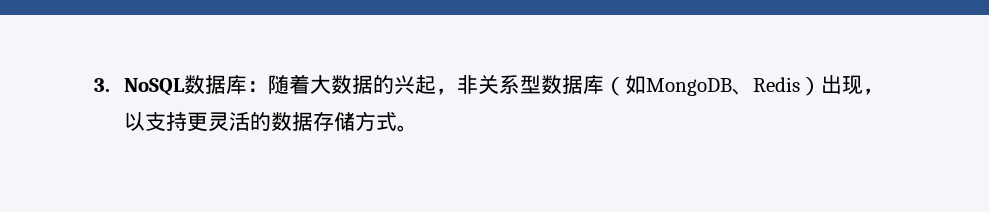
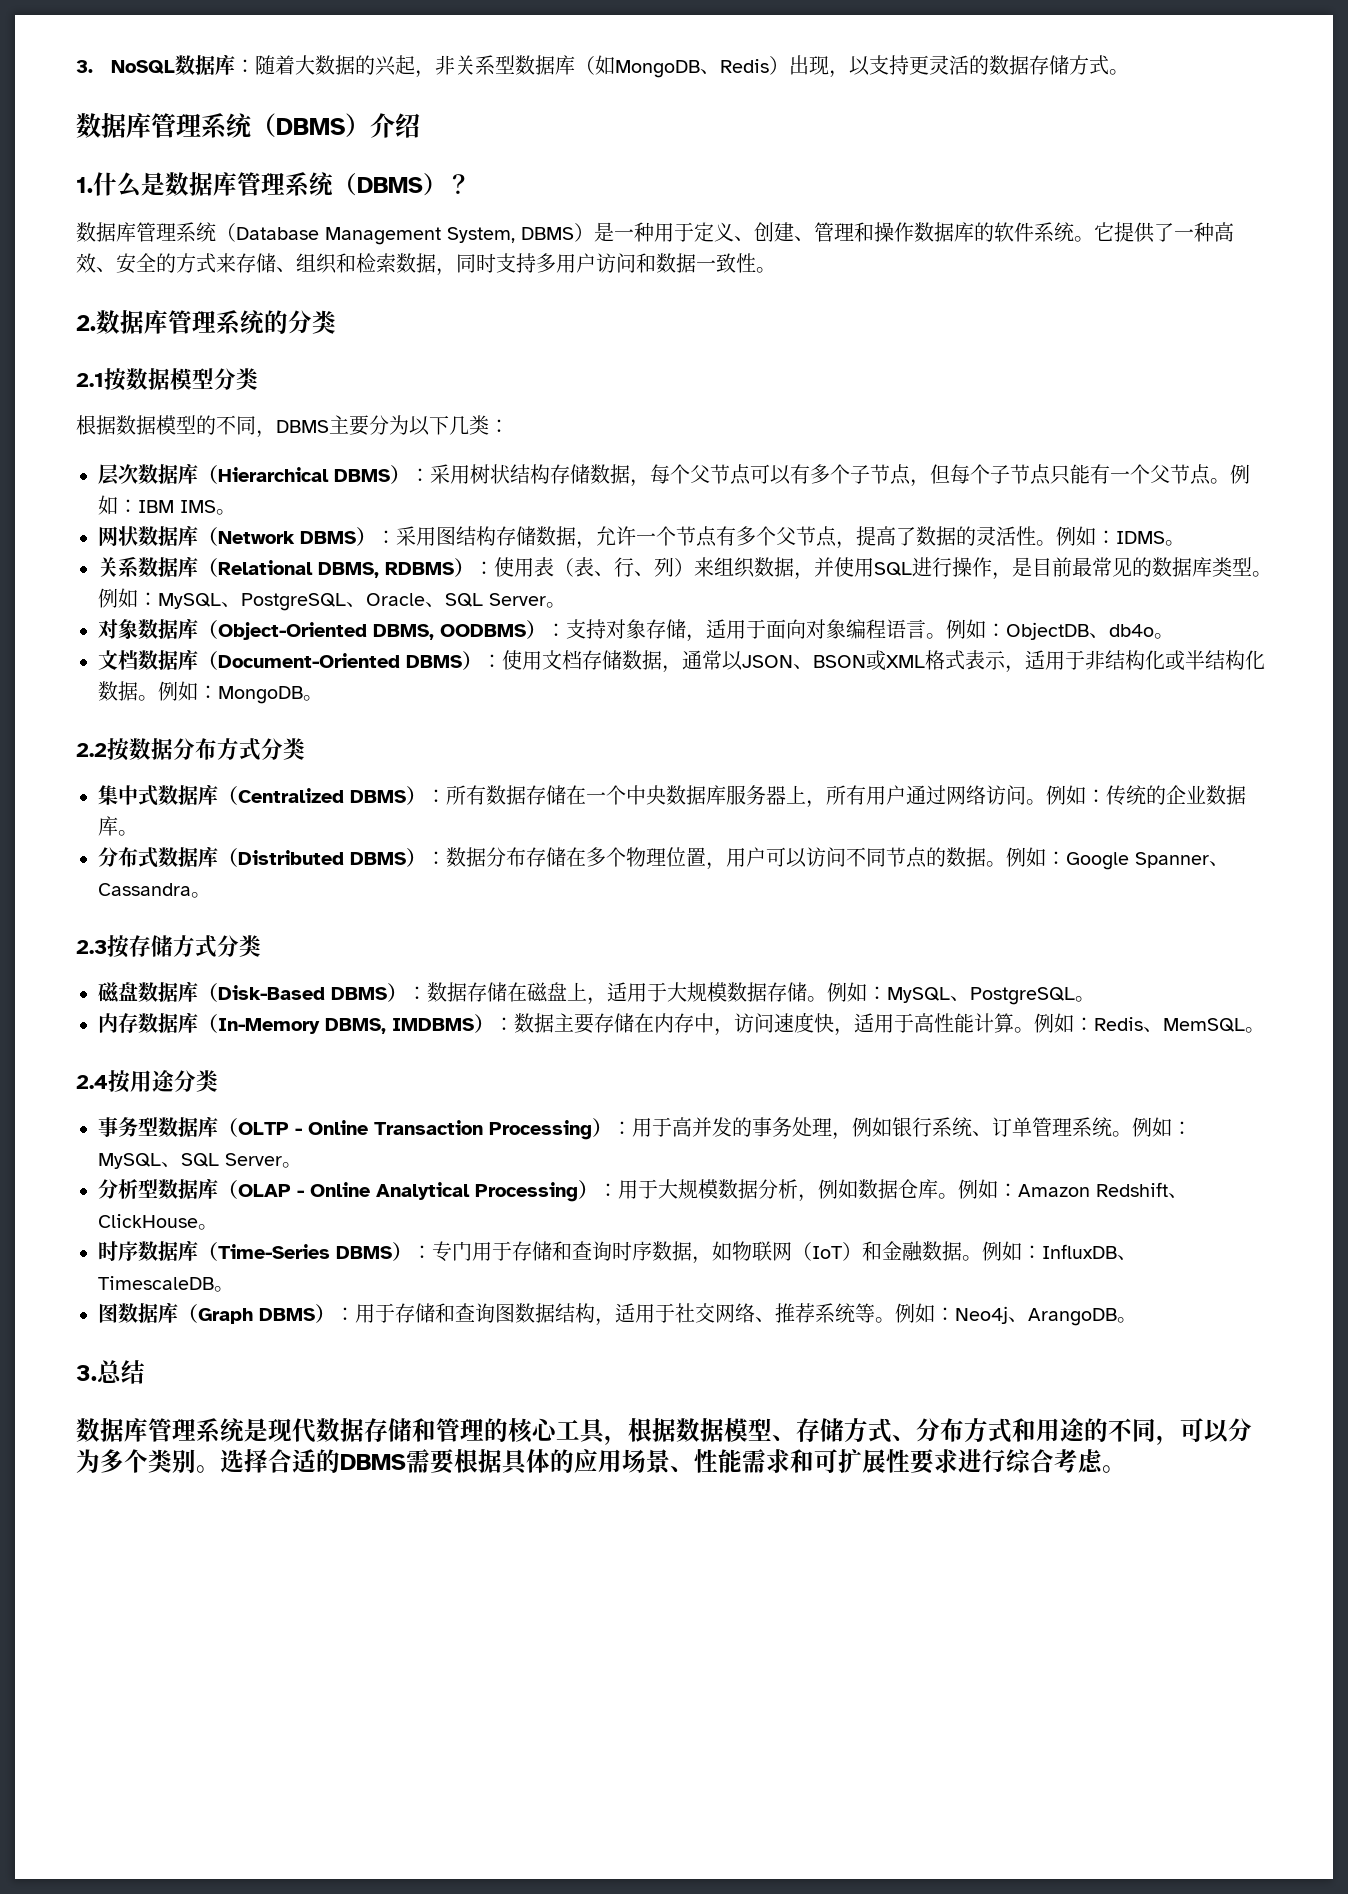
+ 数据库管理系统（DBMS）介绍
+ 1.什么是数据库管理系统（DBMS）？
+ 数据库管理系统（Database Management System, DBMS）是一种用于定义、创建、管理和操作数据库的软件系统。它提供了一种高效、安全的方式来存储、组织和检索数据，同时支持多用户访问和数据一致性。
+ 2.数据库管理系统的分类
+ 2.1按数据模型分类
+ 根据数据模型的不同，DBMS主要分为以下几类：
+ 层次数据库（Hierarchical DBMS）：采用树状结构存储数据，每个父节点可以有多个子节点，但每个子节点只能有一个父节点。例如：IBM IMS。
+ 网状数据库（Network DBMS）：采用图结构存储数据，允许一个节点有多个父节点，提高了数据的灵活性。例如：IDMS。
+ 关系数据库（Relational DBMS, RDBMS）：使用表（表、行、列）来组织数据，并使用SQL进行操作，是目前最常见的数据库类型。例如：MySQL、PostgreSQL、Oracle、SQL Server。
+ 对象数据库（Object-Oriented DBMS, OODBMS）：支持对象存储，适用于面向对象编程语言。例如：ObjectDB、db4o。
+ 文档数据库（Document-Oriented DBMS）：使用文档存储数据，通常以JSON、BSON或XML格式表示，适用于非结构化或半结构化数据。例如：MongoDB。
+ 2.2按数据分布方式分类
+ 集中式数据库（Centralized DBMS）：所有数据存储在一个中央数据库服务器上，所有用户通过网络访问。例如：传统的企业数据库。
+ 分布式数据库（Distributed DBMS）：数据分布存储在多个物理位置，用户可以访问不同节点的数据。例如：Google Spanner、Cassandra。
+ 2.3按存储方式分类
+ 磁盘数据库（Disk-Based DBMS）：数据存储在磁盘上，适用于大规模数据存储。例如：MySQL、PostgreSQL。
+ 内存数据库（In-Memory DBMS, IMDBMS）：数据主要存储在内存中，访问速度快，适用于高性能计算。例如：Redis、MemSQL。
+ 2.4按用途分类
+ 事务型数据库（OLTP - Online Transaction Processing）：用于高并发的事务处理，例如银行系统、订单管理系统。例如：MySQL、SQL Server。
+ 分析型数据库（OLAP - Online Analytical Processing）：用于大规模数据分析，例如数据仓库。例如：Amazon Redshift、ClickHouse。
+ 时序数据库（Time-Series DBMS）：专门用于存储和查询时序数据，如物联网（IoT）和金融数据。例如：InfluxDB、TimescaleDB。
+ 图数据库（Graph DBMS）：用于存储和查询图数据结构，适用于社交网络、推荐系统等。例如：Neo4j、ArangoDB。
+ 3.总结
+ 数据库管理系统是现代数据存储和管理的核心工具，根据数据模型、存储方式、分布方式和用途的不同，可以分为多个类别。选择合适的DBMS需要根据具体的应用场景、性能需求和可扩展性要求进行综合考虑。

